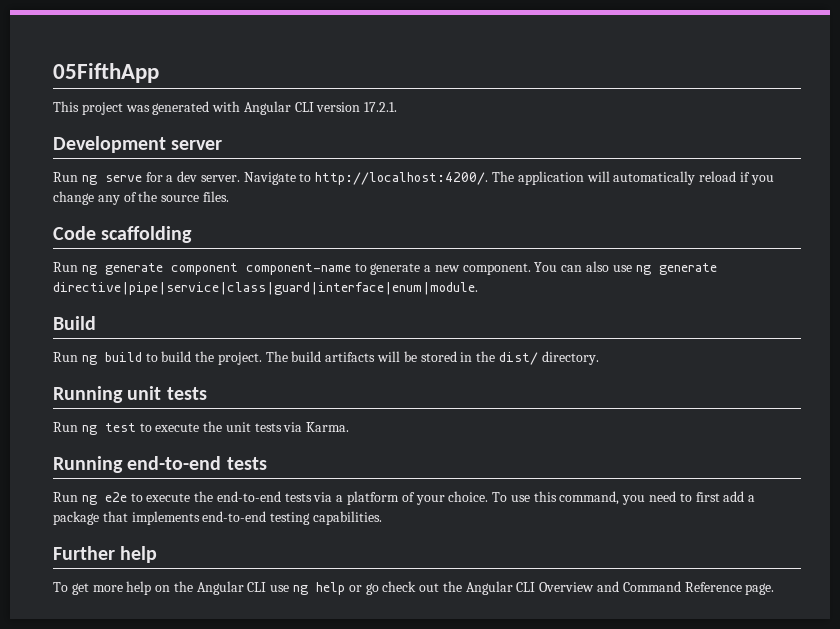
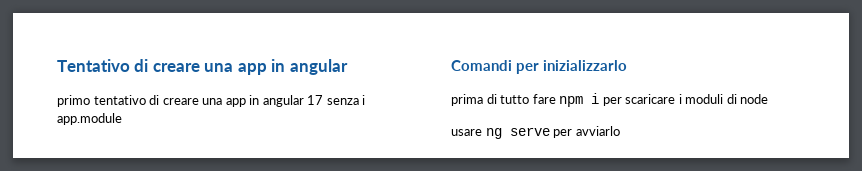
- 05FifthApp
- This project was generated with Angular CLI version 17.2.1.
- Development server
- Run ng serve for a dev server. Navigate to http://localhost:4200/. The application will automatically reload if you change any of the source files.
- Code scaffolding
- Run ng generate component component-name to generate a new component. You can also use ng generate directive|pipe|service|class|guard|interface|enum|module.
- Build
- Run ng build to build the project. The build artifacts will be stored in the dist/ directory.
- Running unit tests
- Run ng test to execute the unit tests via Karma.
- Running end-to-end tests
- Run ng e2e to execute the end-to-end tests via a platform of your choice. To use this command, you need to first add a package that implements end-to-end testing capabilities.
- Further help
- To get more help on the Angular CLI use ng help or go check out the Angular CLI Overview and Command Reference page.
+ Tentativo di creare una app in angular
+ primo tentativo di creare una app in angular 17 senza i app.module
+ Comandi per inizializzarlo
+ prima di tutto fare npm i per scaricare i moduli di node
+ usare ng serve per avviarlo

